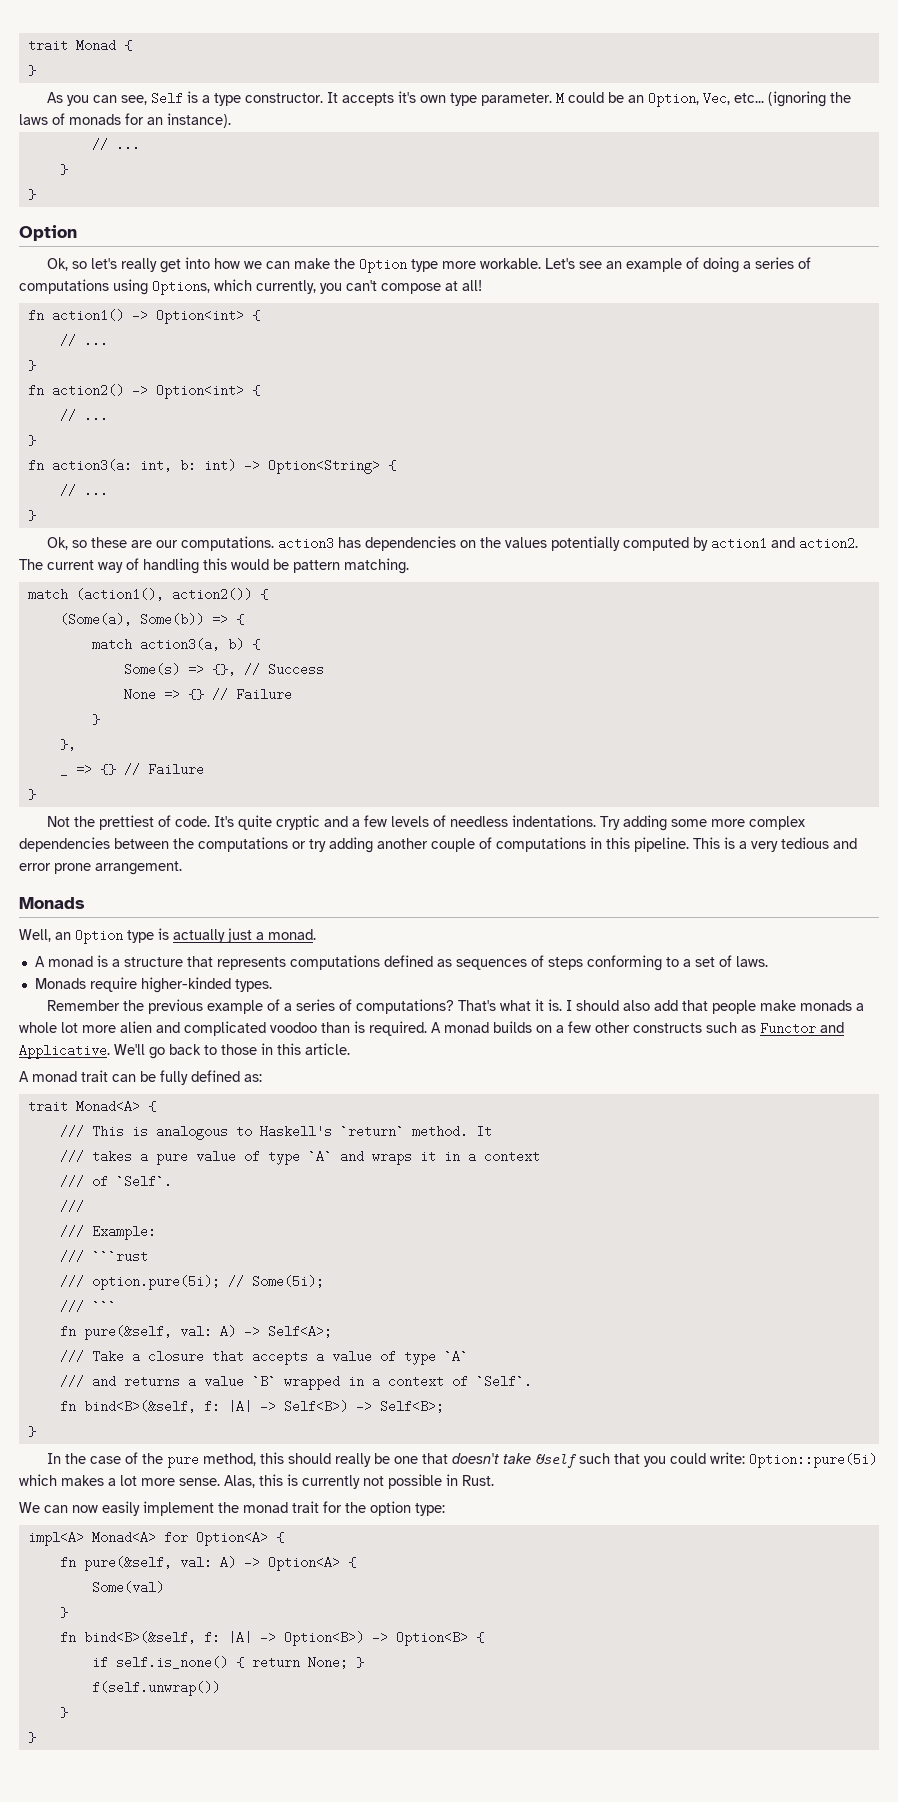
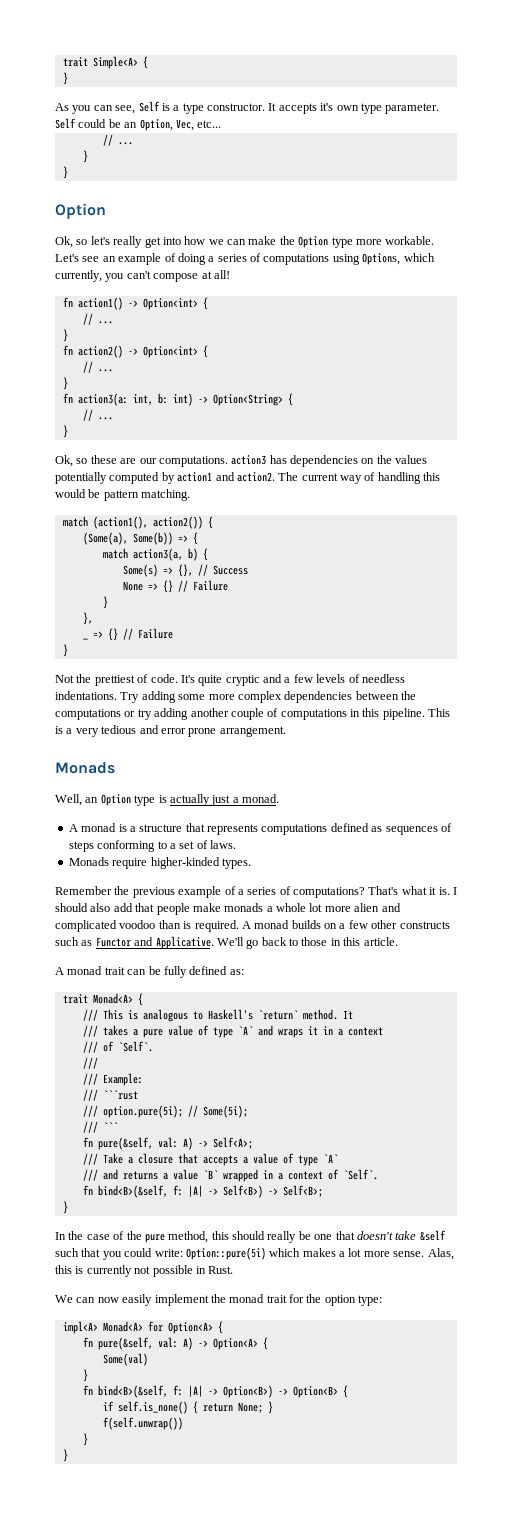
- trait Monad {
+ trait Simple<A> {
- M could be an Option, Vec, etc... (ignoring the laws of monads for an instance).
+ Self could be an Option, Vec, etc...

